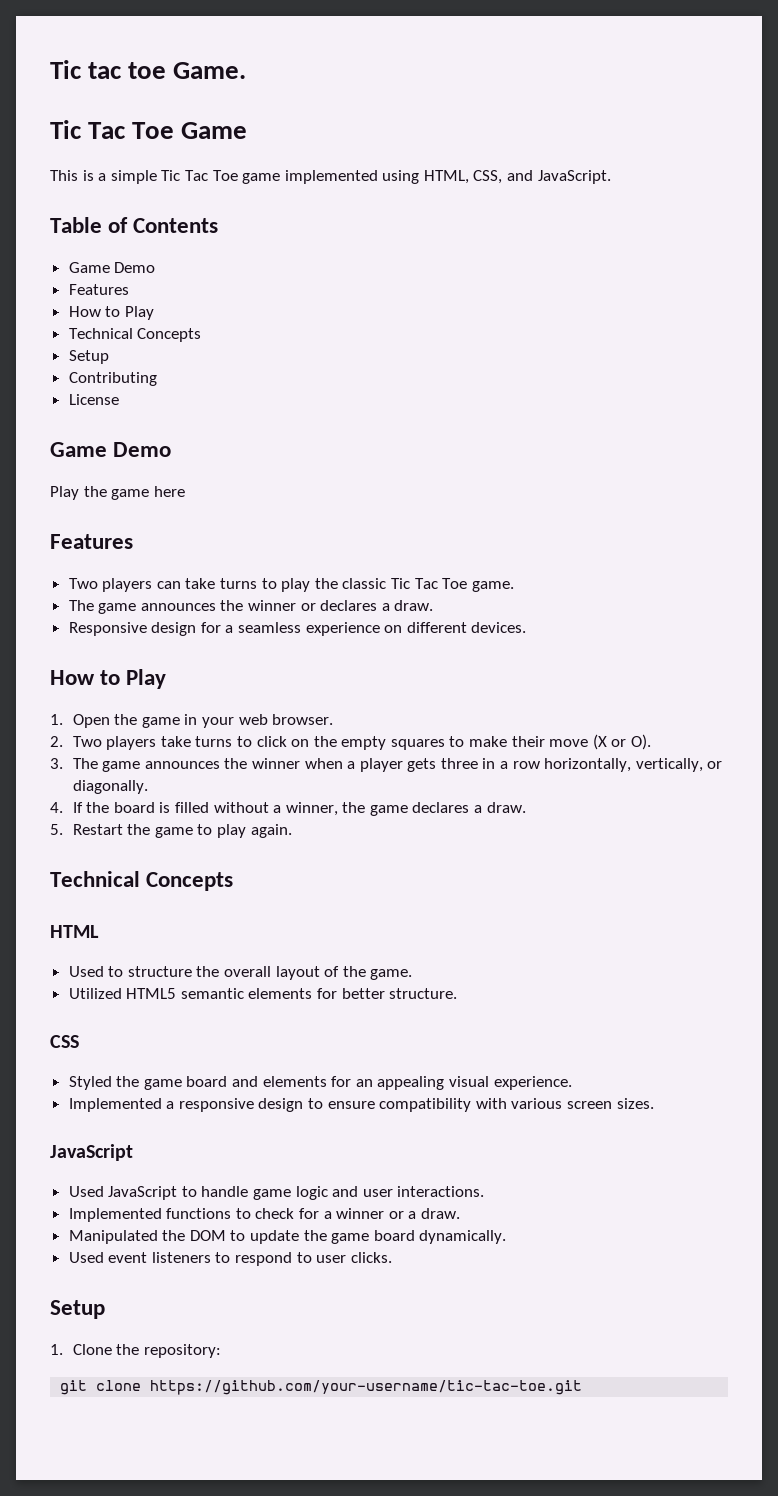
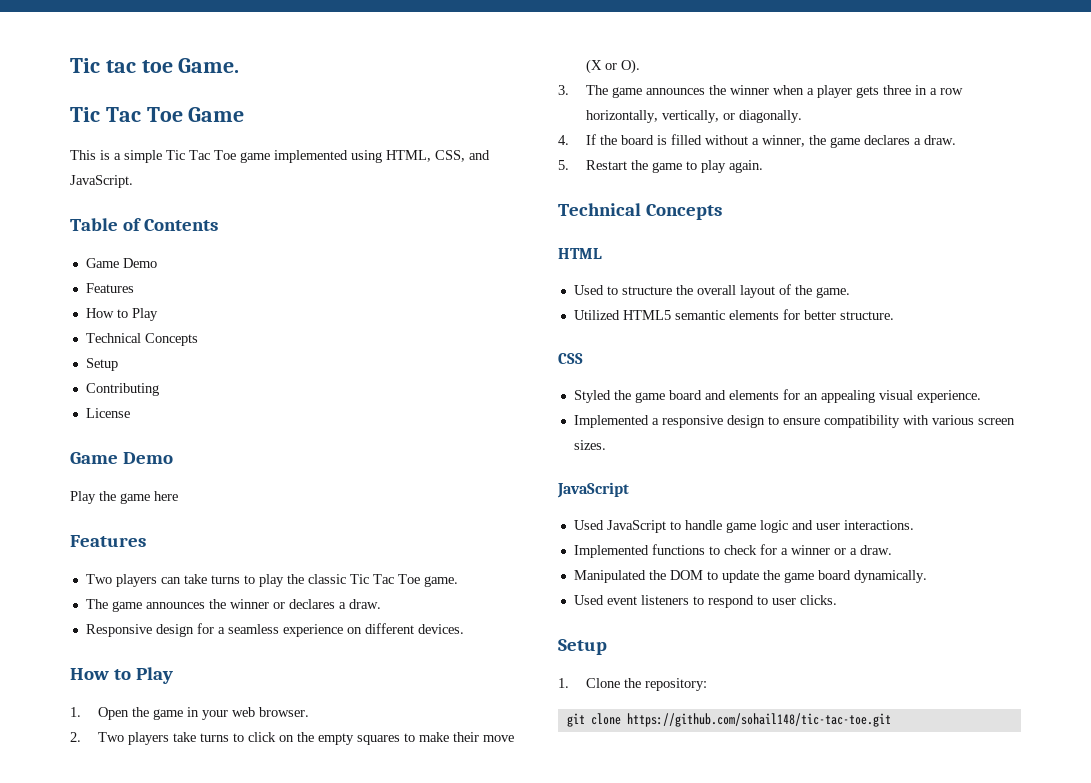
- git clone https://github.com/your-username/tic-tac-toe.git
+ git clone https://github.com/sohail148/tic-tac-toe.git

